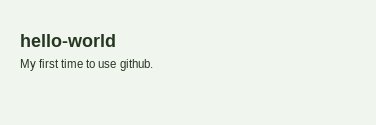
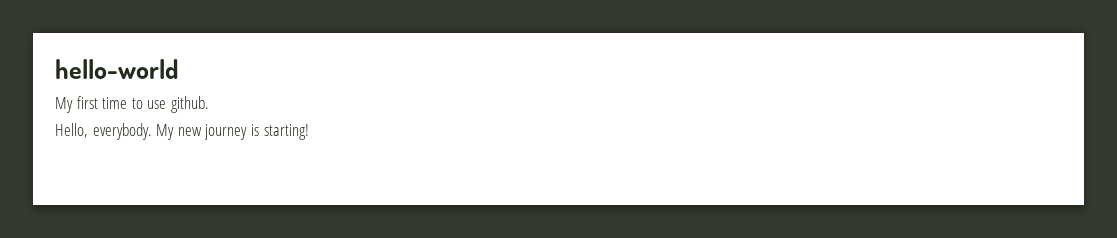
+ Hello, everybody. My new journey is starting!

